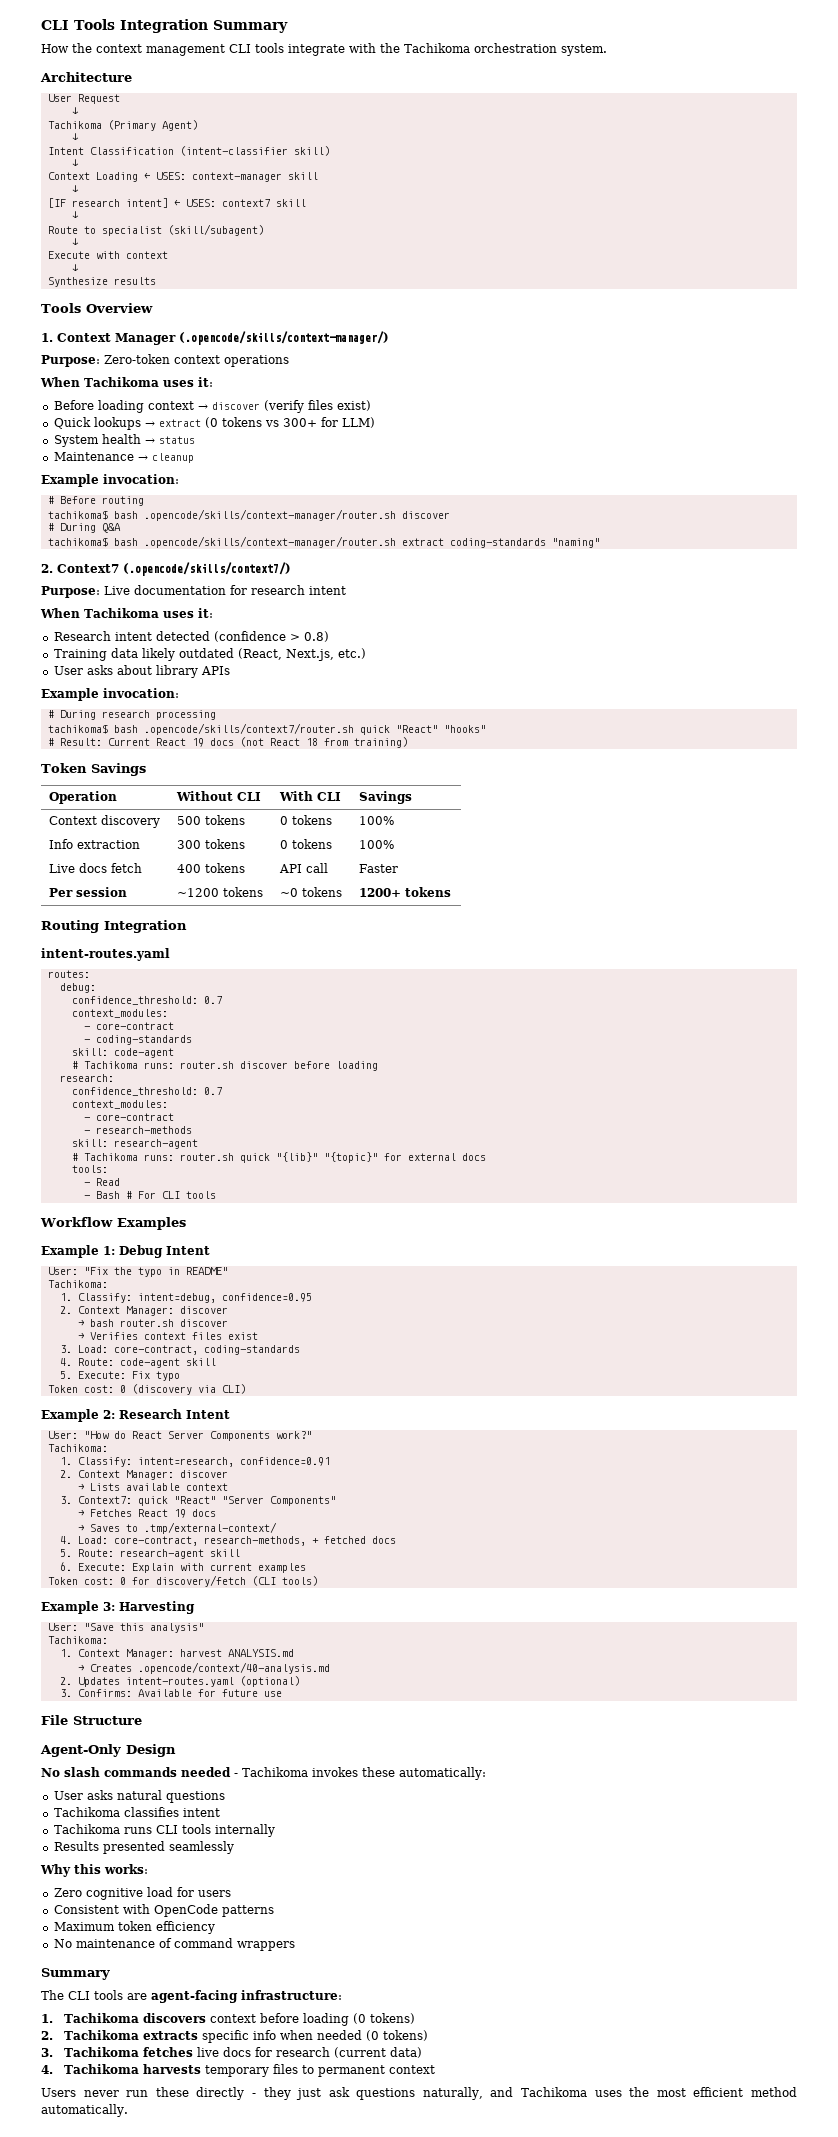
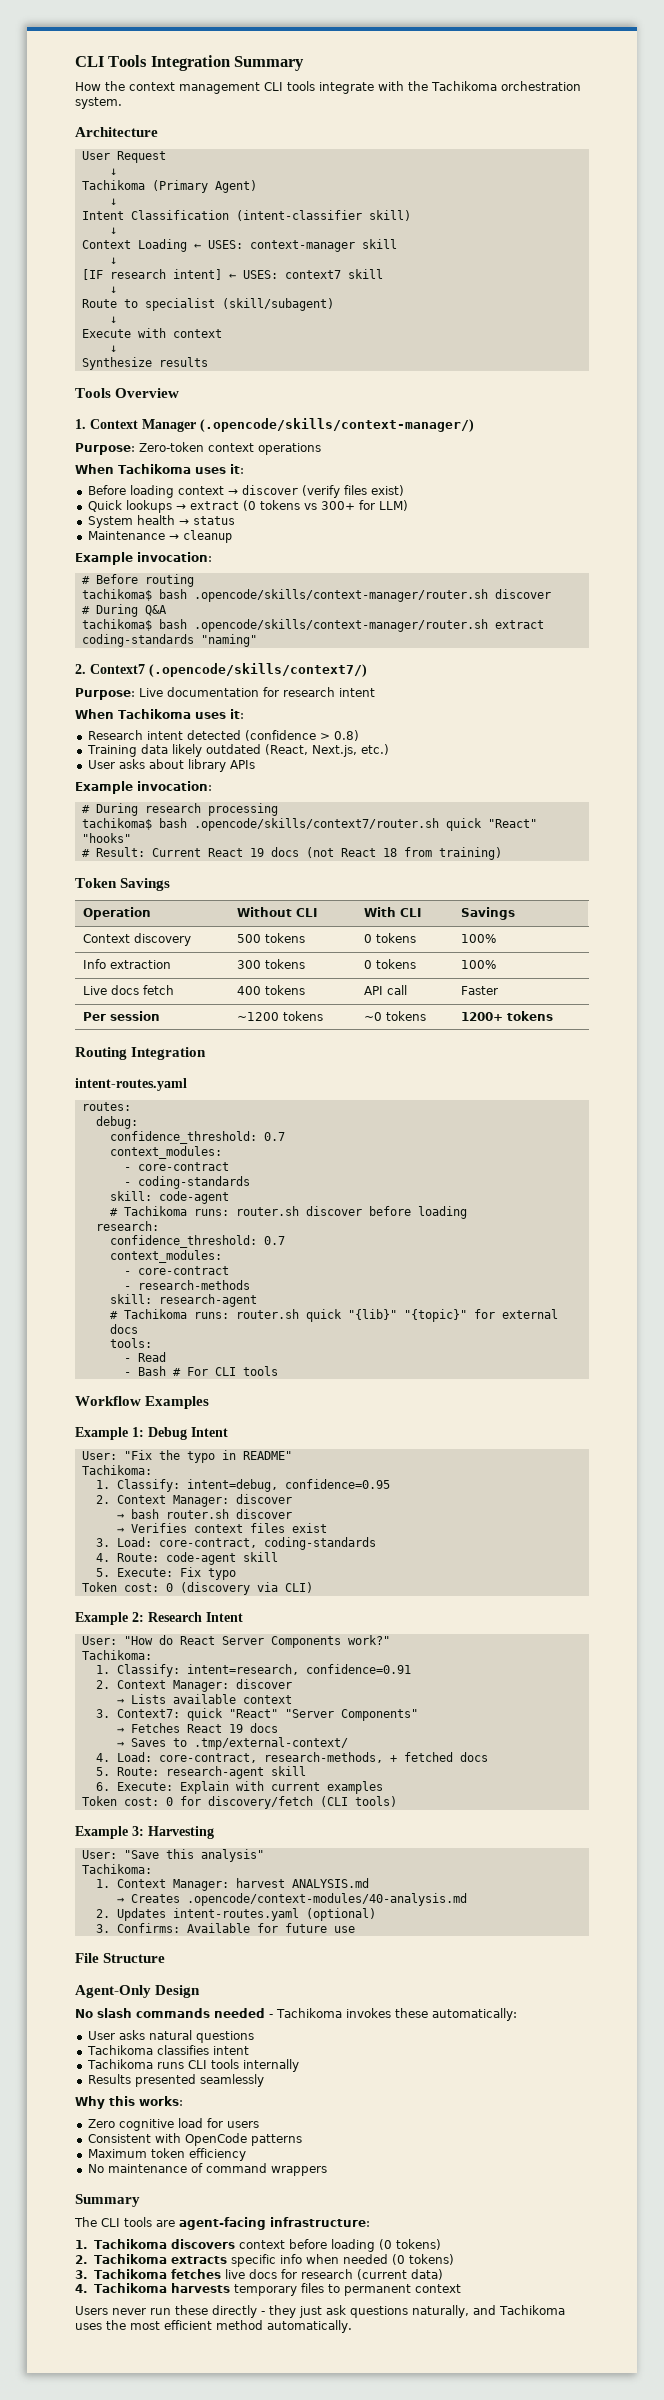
- → Creates .opencode/context/40-analysis.md
+ → Creates .opencode/context-modules/40-analysis.md

